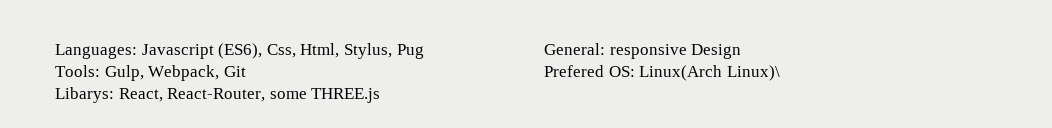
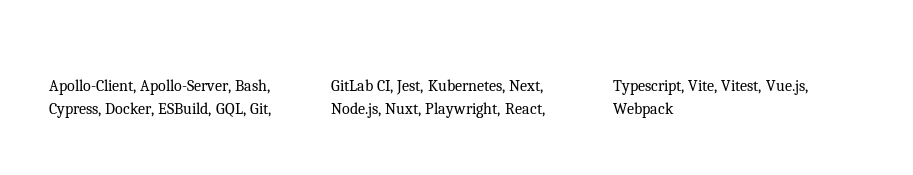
- Languages: Javascript (ES6), Css, Html, Stylus, Pug
- Tools: Gulp, Webpack, Git
- Libarys: React, React-Router, some THREE.js
- General: responsive Design
- Prefered OS: Linux(Arch Linux)\
+ Apollo-Client, Apollo-Server, Bash, Cypress, Docker, ESBuild, GQL, Git, GitLab CI, Jest, Kubernetes, Next, Node.js, Nuxt, Playwright, React, Typescript, Vite, Vitest, Vue.js, Webpack

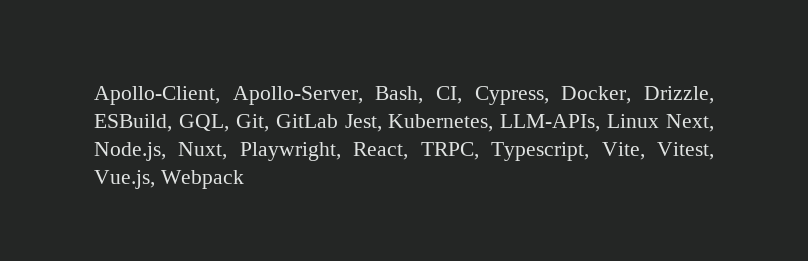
- Apollo-Client, Apollo-Server, Bash, Cypress, Docker, ESBuild, GQL, Git, GitLab CI, Jest, Kubernetes, Next, Node.js, Nuxt, Playwright, React, Typescript, Vite, Vitest, Vue.js, Webpack
+ Apollo-Client, Apollo-Server, Bash, CI, Cypress, Docker, Drizzle, ESBuild, GQL, Git, GitLab Jest, Kubernetes, LLM-APIs, Linux Next, Node.js, Nuxt, Playwright, React, TRPC, Typescript, Vite, Vitest, Vue.js, Webpack

